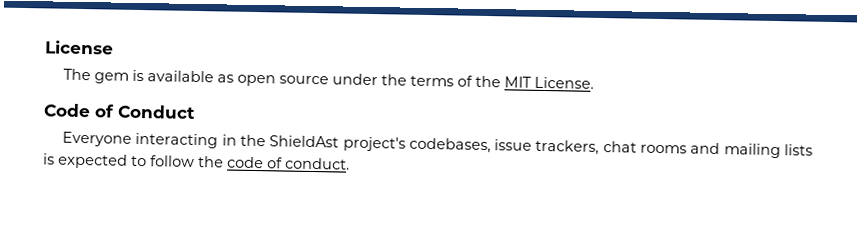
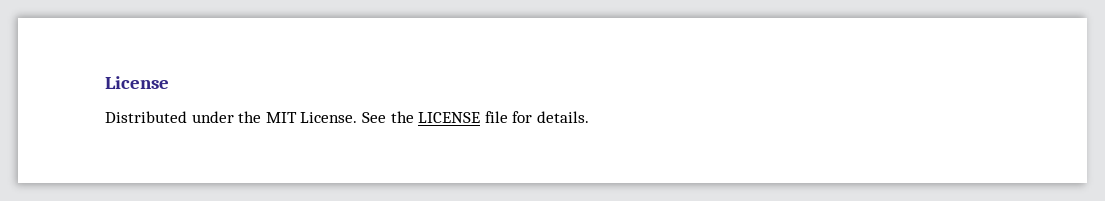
- The gem is available as open source under the terms of the MIT License.
- Code of Conduct
- Everyone interacting in the ShieldAst project's codebases, issue trackers, chat rooms and mailing lists is expected to follow the code of conduct.
+ Distributed under the MIT License. See the LICENSE file for details.

